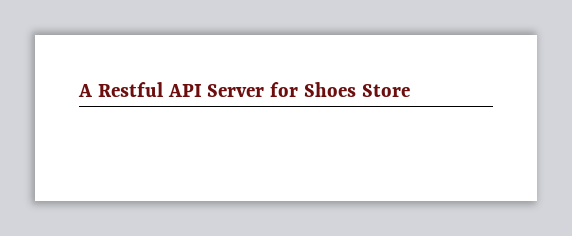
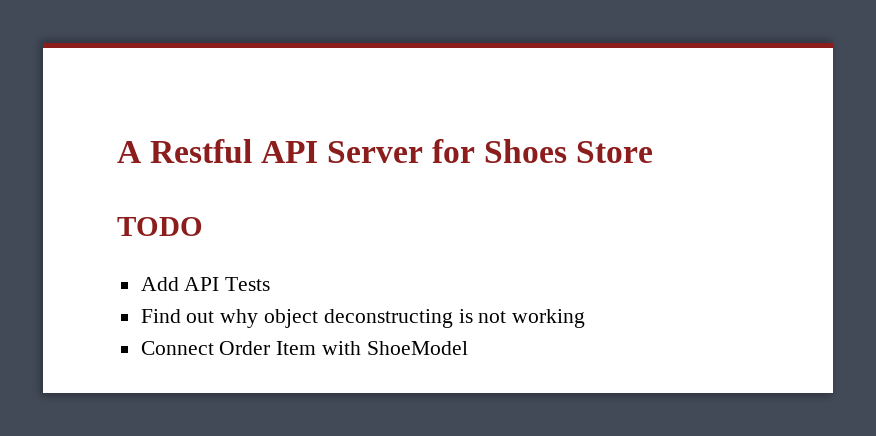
+ TODO
+ Add API Tests
+ Find out why object deconstructing is not working
+ Connect Order Item with ShoeModel

